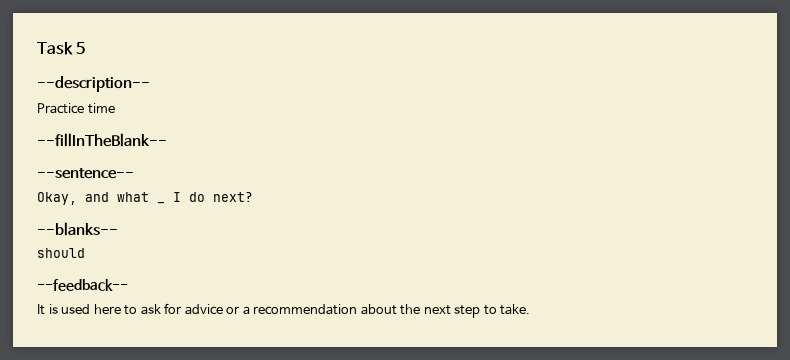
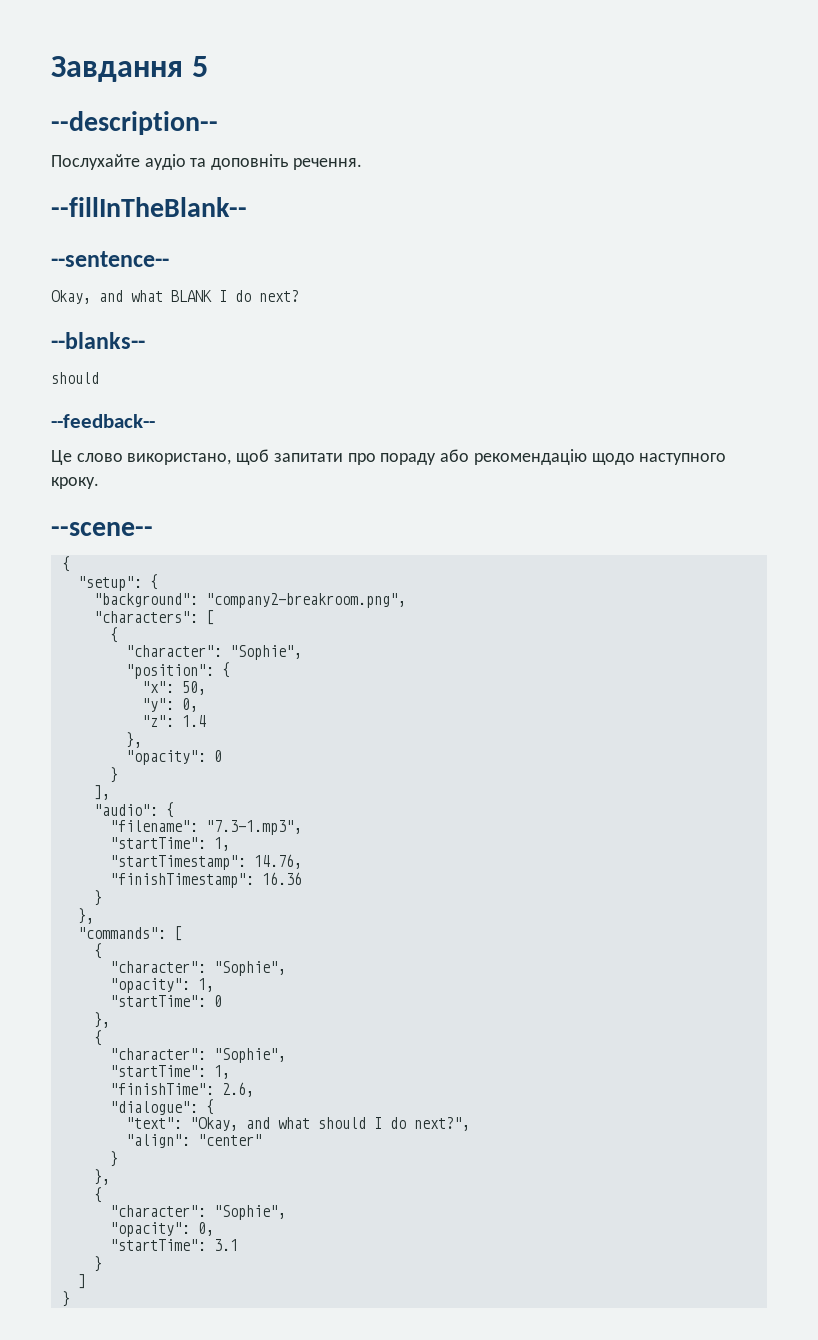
- Task 5
+ Завдання 5
- Practice time
+ Послухайте аудіо та доповніть речення.
- Okay, and what _ I do next?
+ Okay, and what BLANK I do next?
- It is used here to ask for advice or a recommendation about the next step to take.
+ Це слово використано, щоб запитати про пораду або рекомендацію щодо наступного кроку.
+ --scene--
+ {
+ "setup": {
+ "background": "company2-breakroom.png",
+ "characters": [
+ {
+ "character": "Sophie",
+ "position": {
+ "x": 50,
+ "y": 0,
+ "z": 1.4
+ },
+ "opacity": 0
+ }
+ ],
+ "audio": {
+ "filename": "7.3-1.mp3",
+ "startTime": 1,
+ "startTimestamp": 14.76,
+ "finishTimestamp": 16.36
+ }
+ },
+ "commands": [
+ {
+ "character": "Sophie",
+ "opacity": 1,
+ "startTime": 0
+ },
+ {
+ "character": "Sophie",
+ "startTime": 1,
+ "finishTime": 2.6,
+ "dialogue": {
+ "text": "Okay, and what should I do next?",
+ "align": "center"
+ }
+ },
+ {
+ "character": "Sophie",
+ "opacity": 0,
+ "startTime": 3.1
+ }
+ ]
+ }

